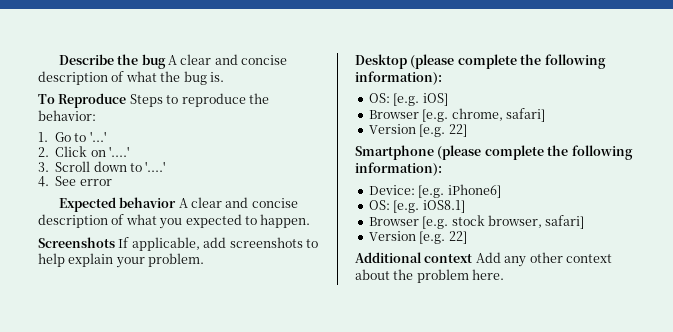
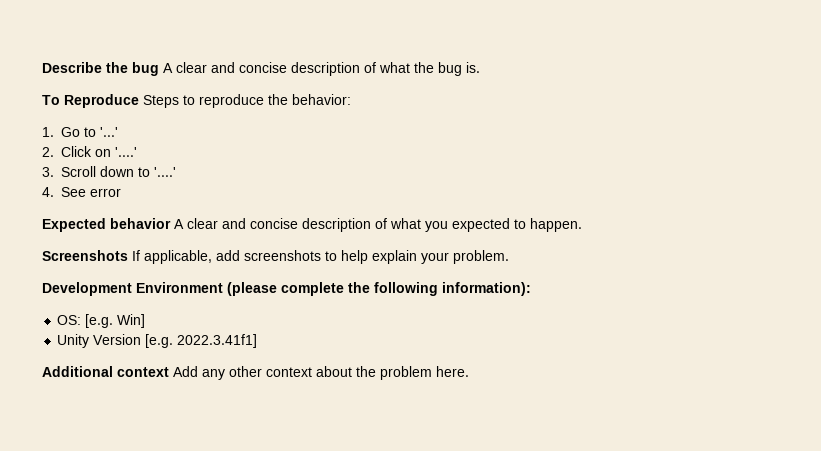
- Desktop (please complete the following information):
+ Development Environment (please complete the following information):
- OS: [e.g. iOS]
- Browser [e.g. chrome, safari]
- Version [e.g. 22]
- Smartphone (please complete the following information):
- Device: [e.g. iPhone6]
- OS: [e.g. iOS8.1]
- Browser [e.g. stock browser, safari]
- Version [e.g. 22]
+ OS: [e.g. Win]
+ Unity Version [e.g. 2022.3.41f1]

